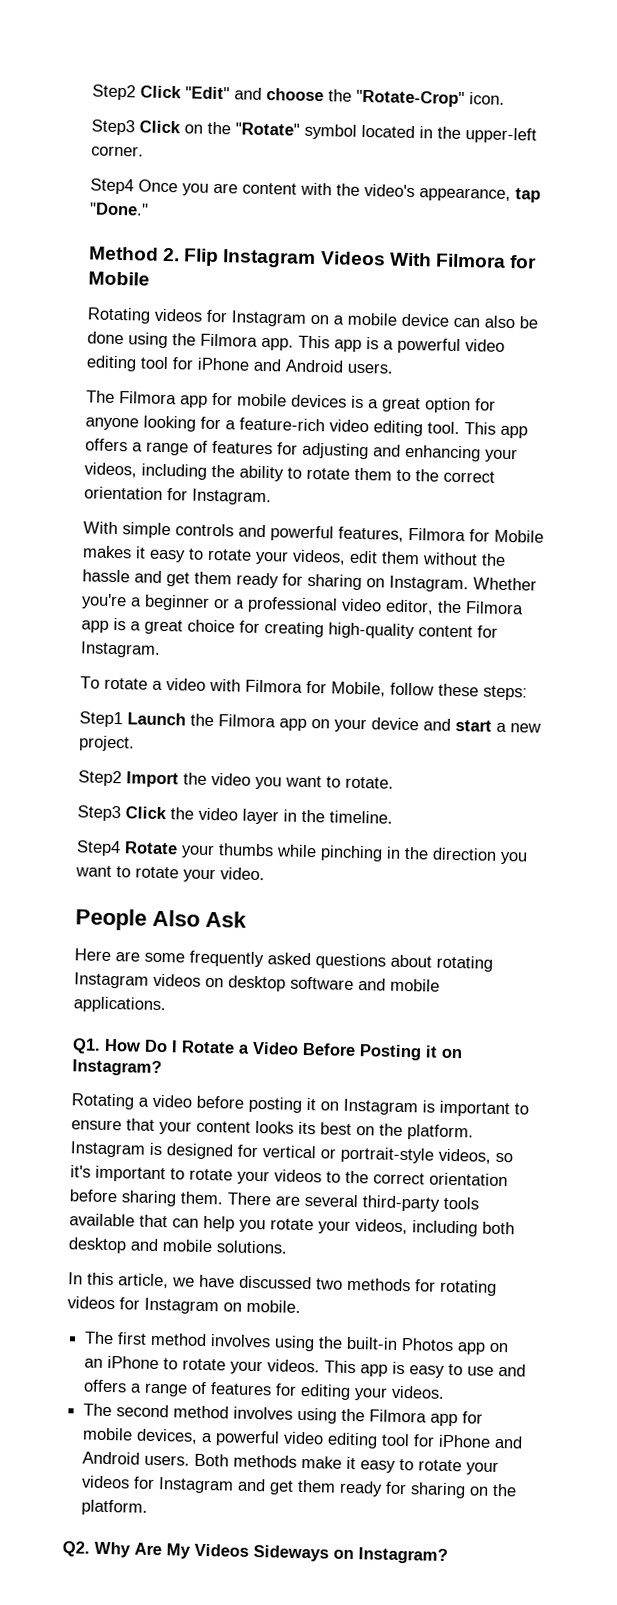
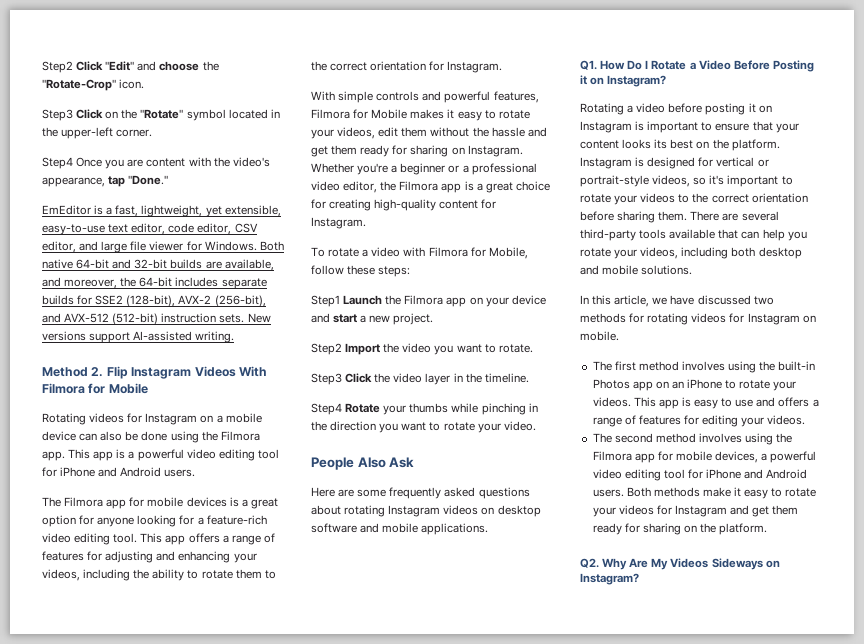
+ EmEditor is a fast, lightweight, yet extensible, easy-to-use text editor, code editor, CSV editor, and large file viewer for Windows. Both native 64-bit and 32-bit builds are available, and moreover, the 64-bit includes separate builds for SSE2 (128-bit), AVX-2 (256-bit), and AVX-512 (512-bit) instruction sets. New versions support AI-assisted writing.

